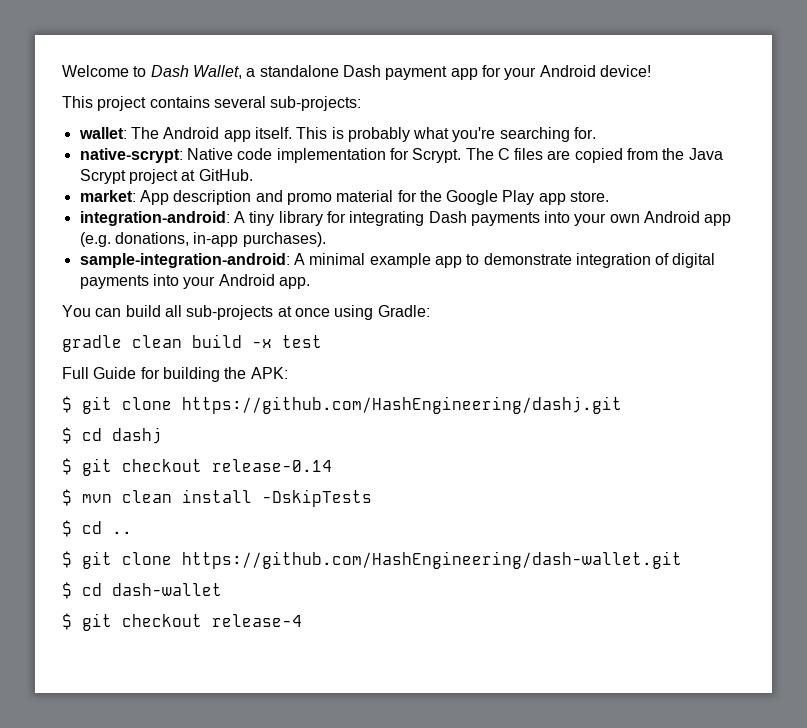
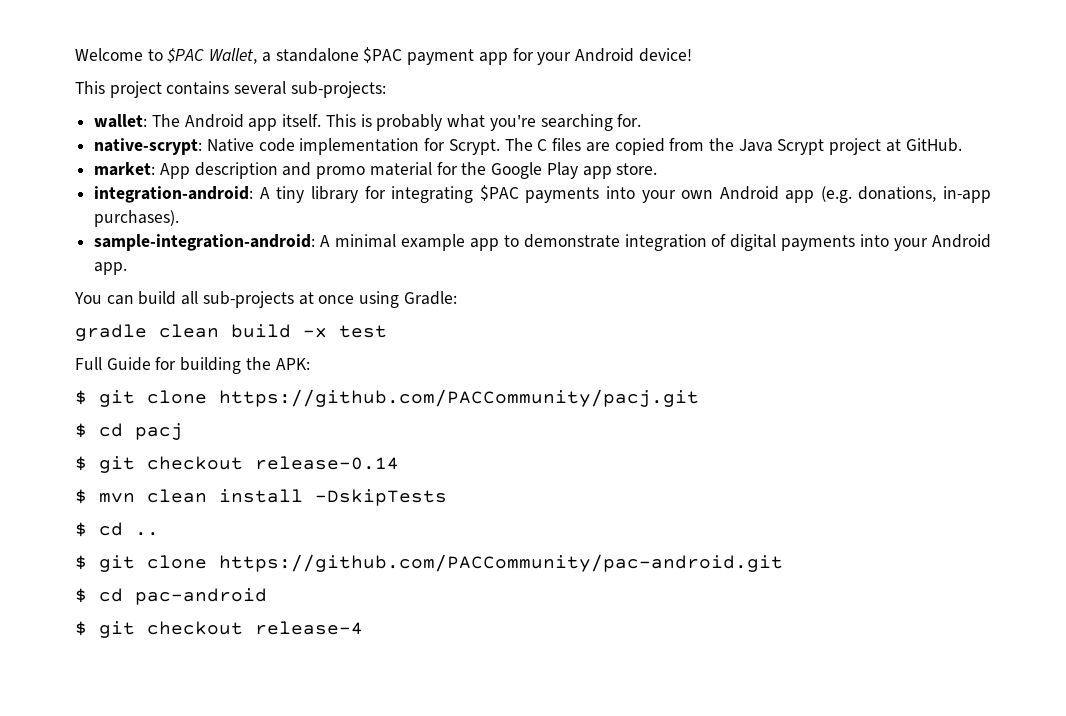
- Welcome to Dash Wallet, a standalone Dash payment app for your Android device!
+ Welcome to $PAC Wallet, a standalone $PAC payment app for your Android device!
- integration-android: A tiny library for integrating Dash payments into your own Android app (e.g. donations, in-app purchases).
+ integration-android: A tiny library for integrating $PAC payments into your own Android app (e.g. donations, in-app purchases).
- $ git clone https://github.com/HashEngineering/dashj.git
- $ cd dashj
+ $ git clone https://github.com/PACCommunity/pacj.git
+ $ cd pacj
- $ git clone https://github.com/HashEngineering/dash-wallet.git
- $ cd dash-wallet
+ $ git clone https://github.com/PACCommunity/pac-android.git
+ $ cd pac-android

